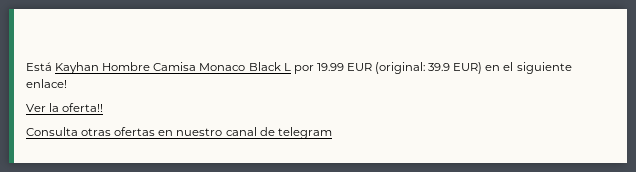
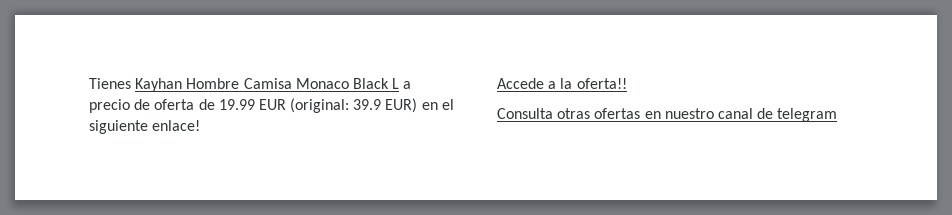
- Está Kayhan Hombre Camisa Monaco Black L por 19.99 EUR (original: 39.9 EUR) en el siguiente enlace!
+ Tienes Kayhan Hombre Camisa Monaco Black L a precio de oferta de 19.99 EUR (original: 39.9 EUR) en el siguiente enlace!
- Ver la oferta!!
+ Accede a la oferta!!

